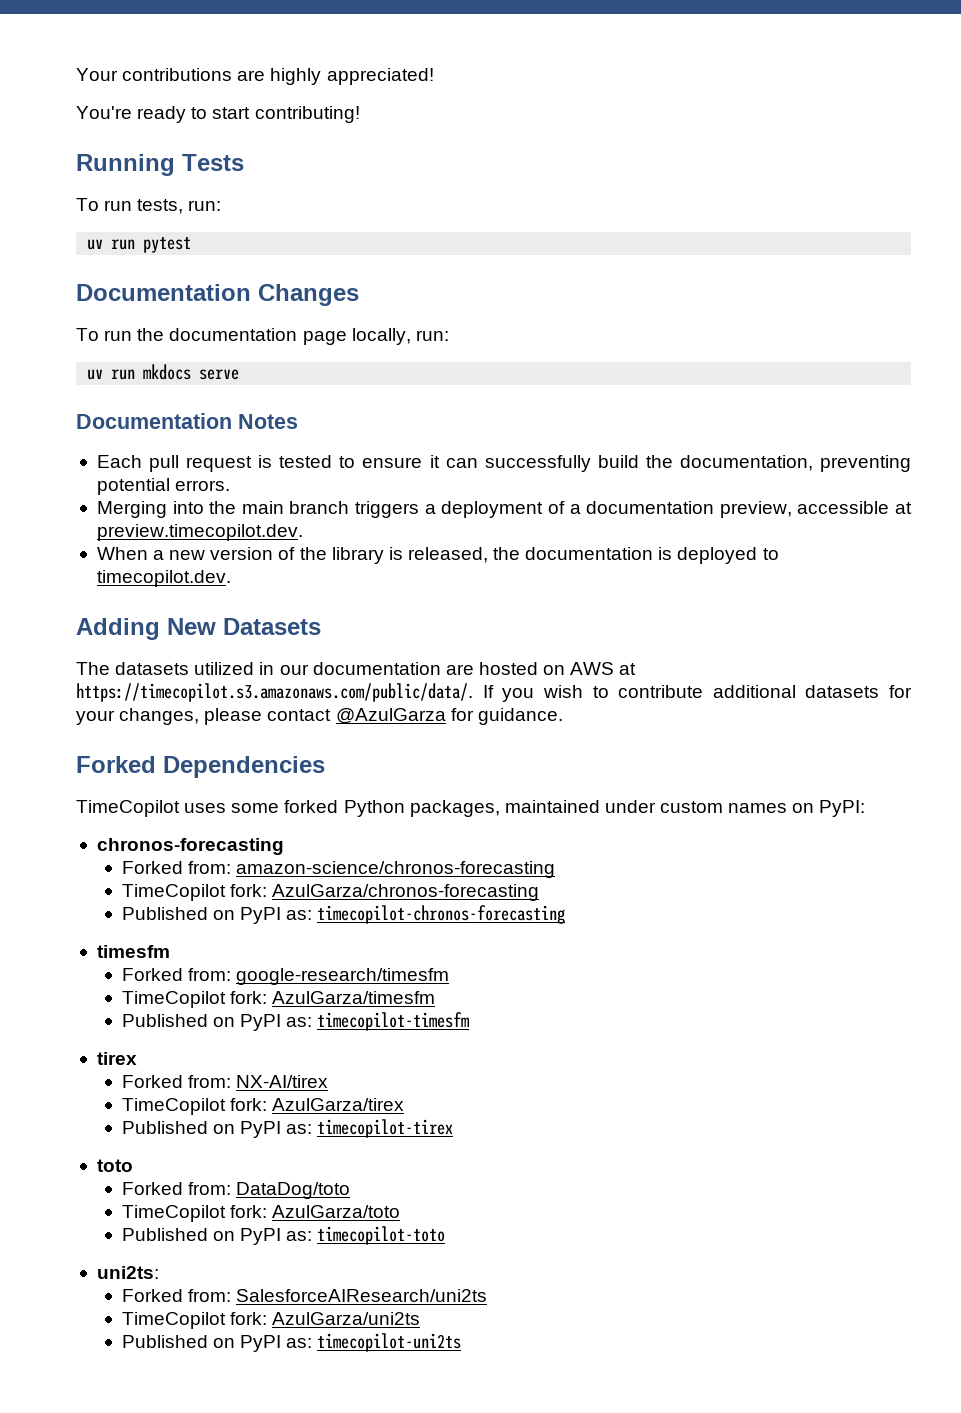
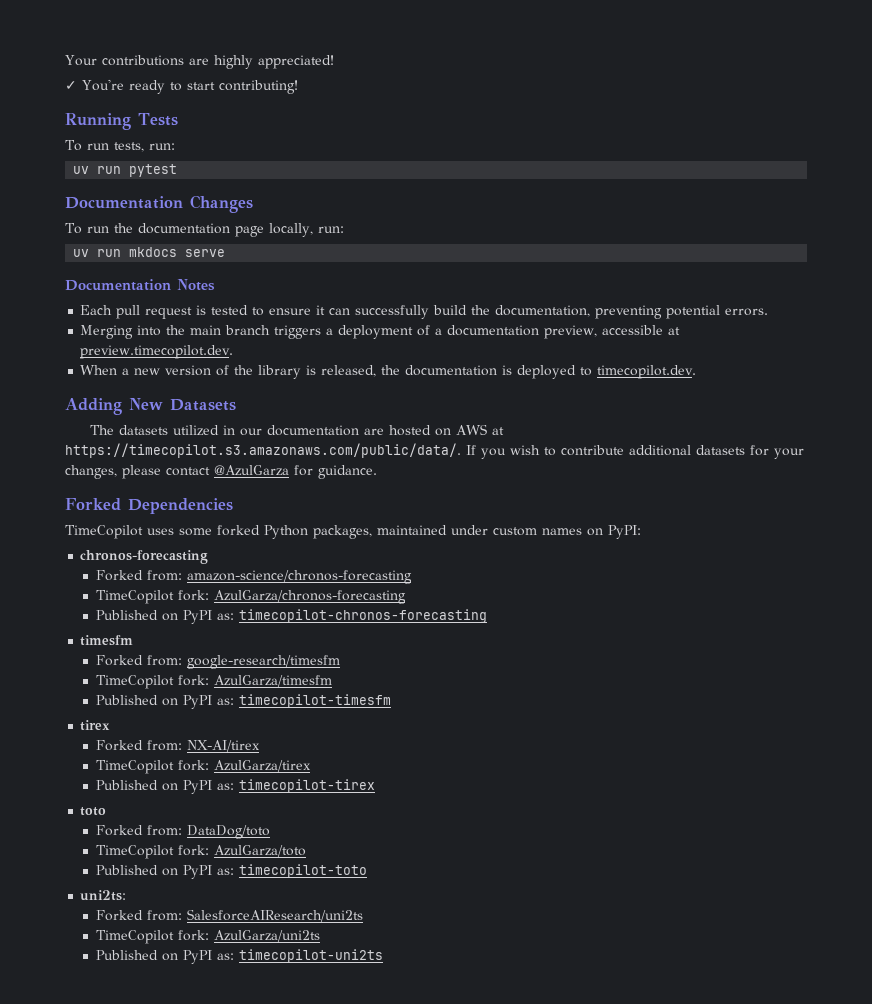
- You're ready to start contributing!
+ ✓ You're ready to start contributing!

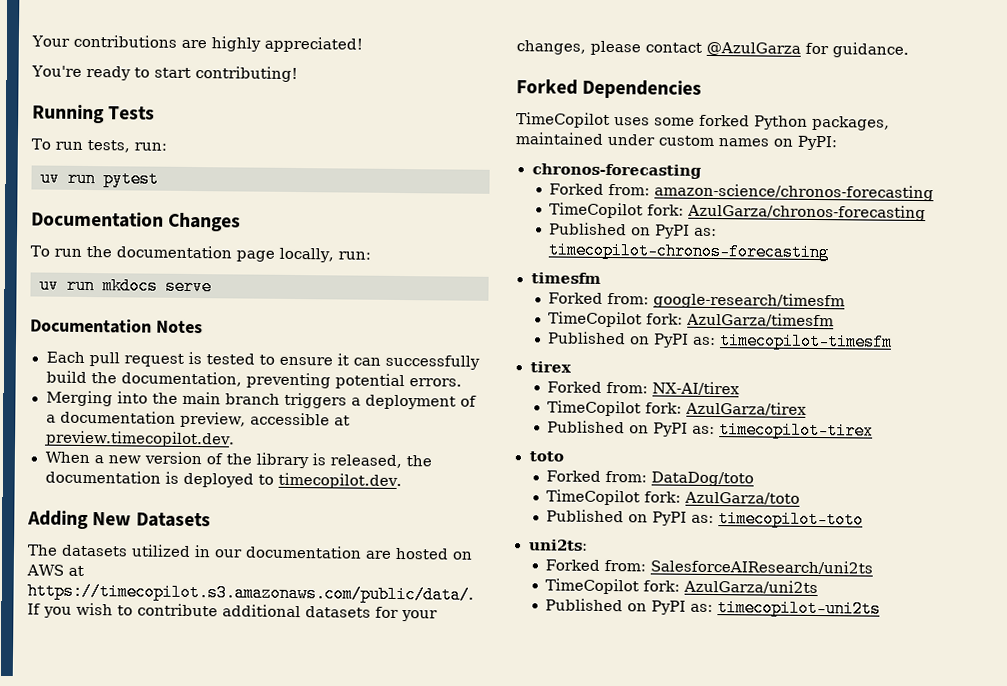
- ✓ You're ready to start contributing!
+ You're ready to start contributing!

